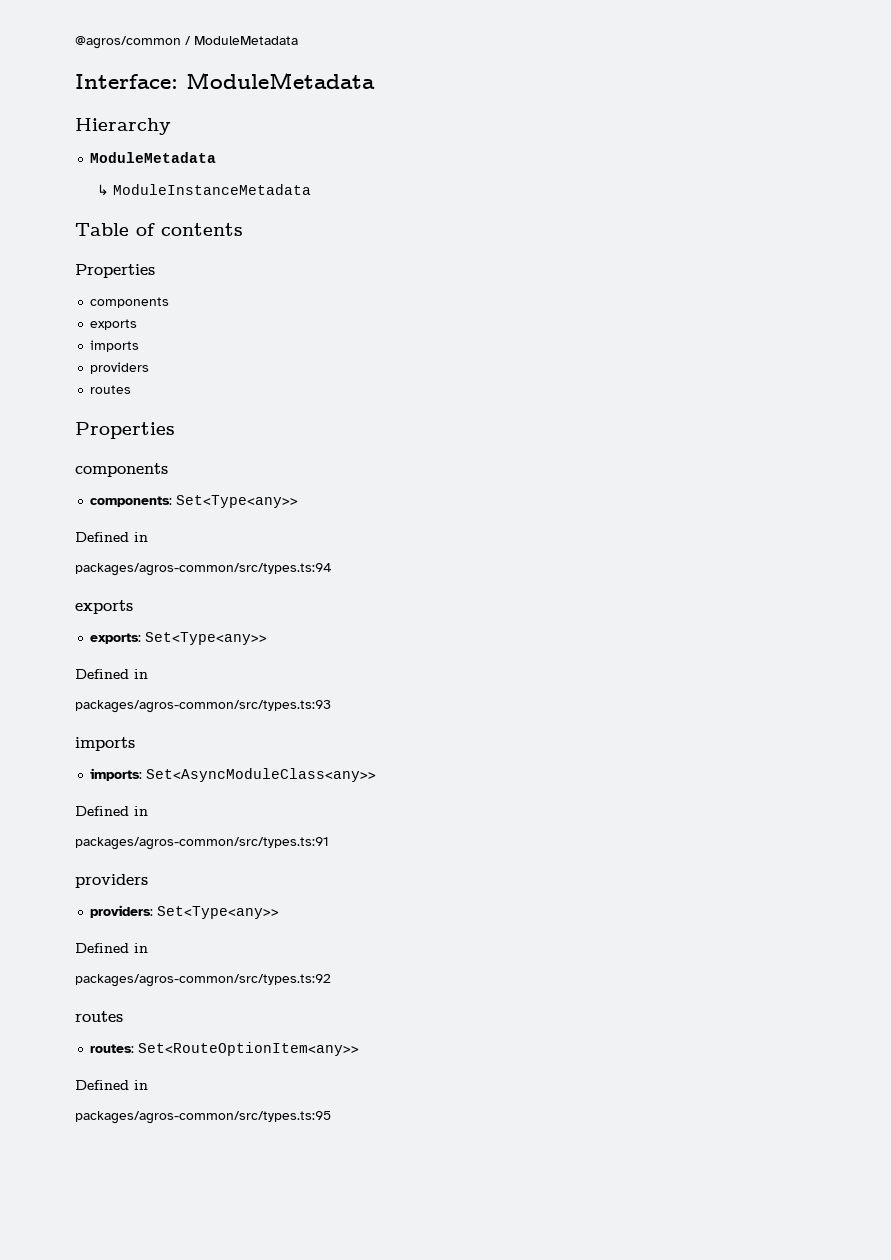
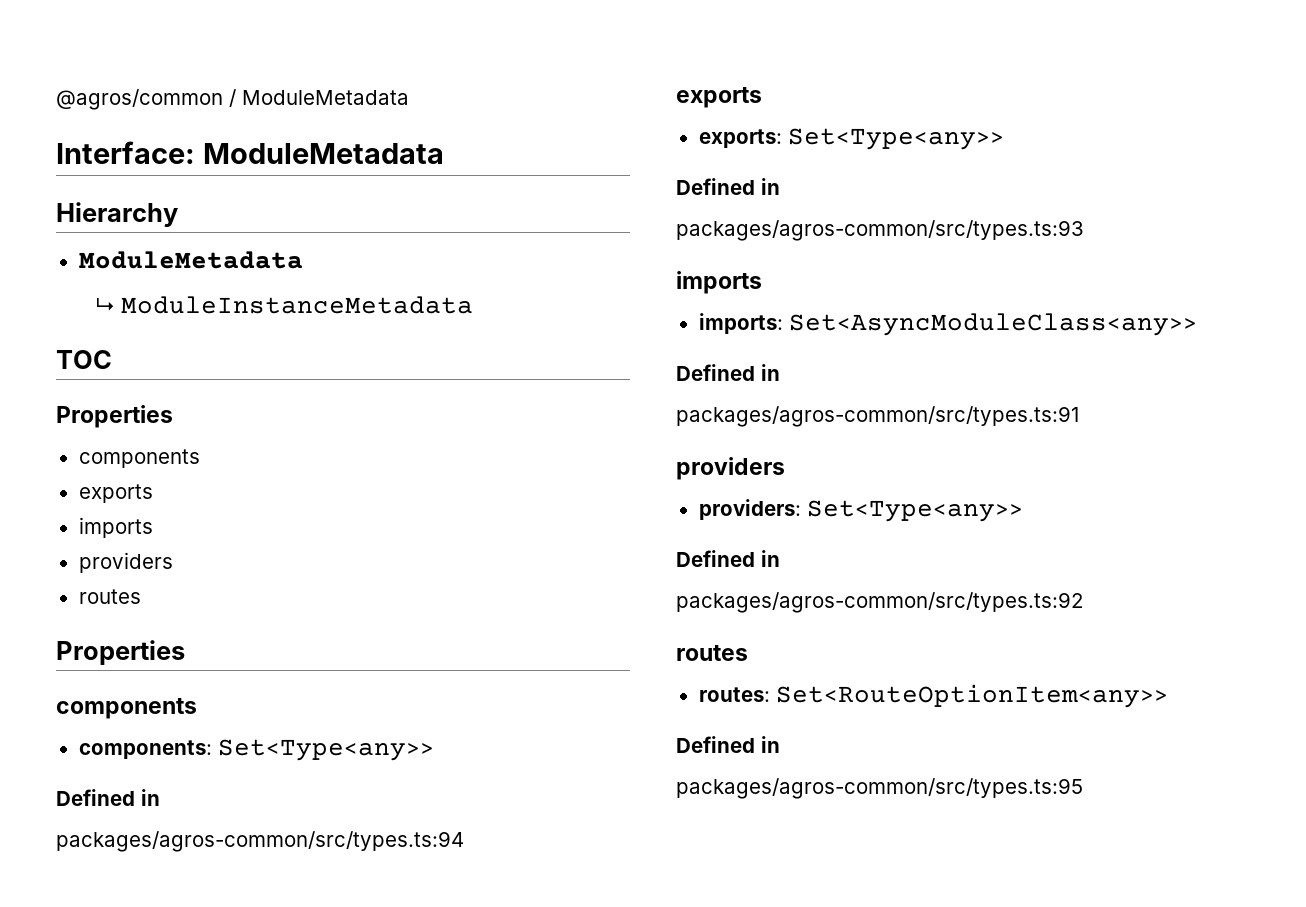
- Table of contents
+ TOC

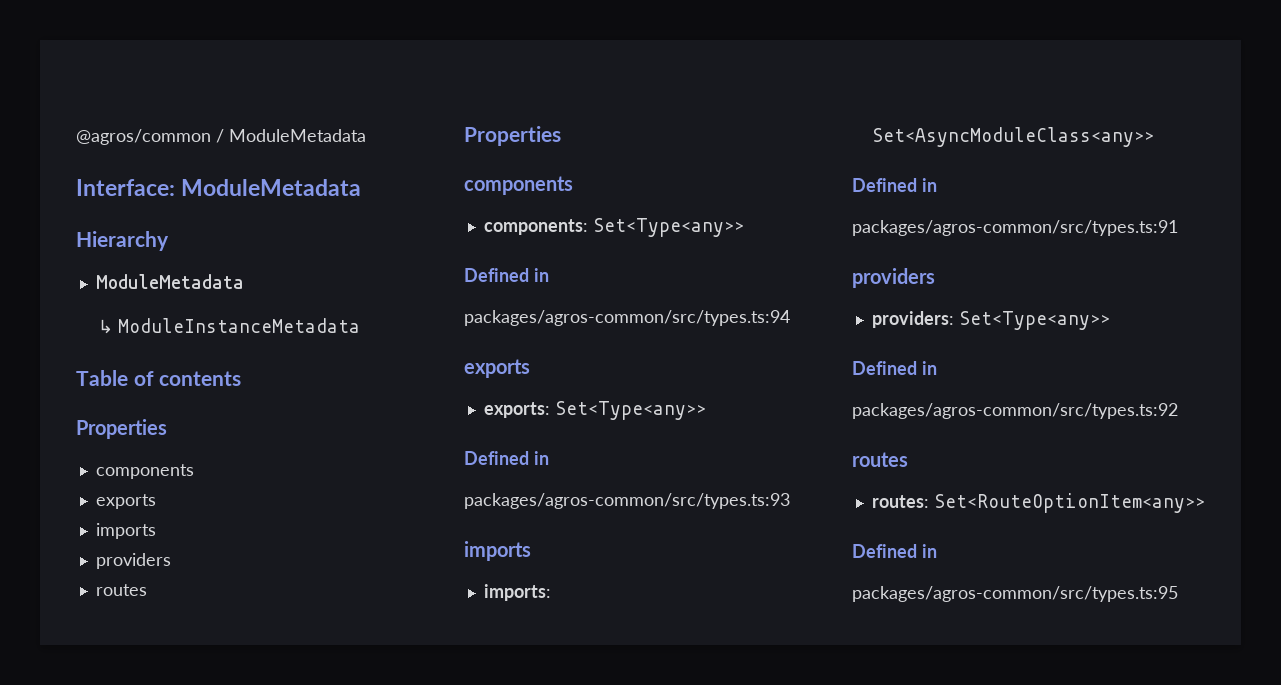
- TOC
+ Table of contents

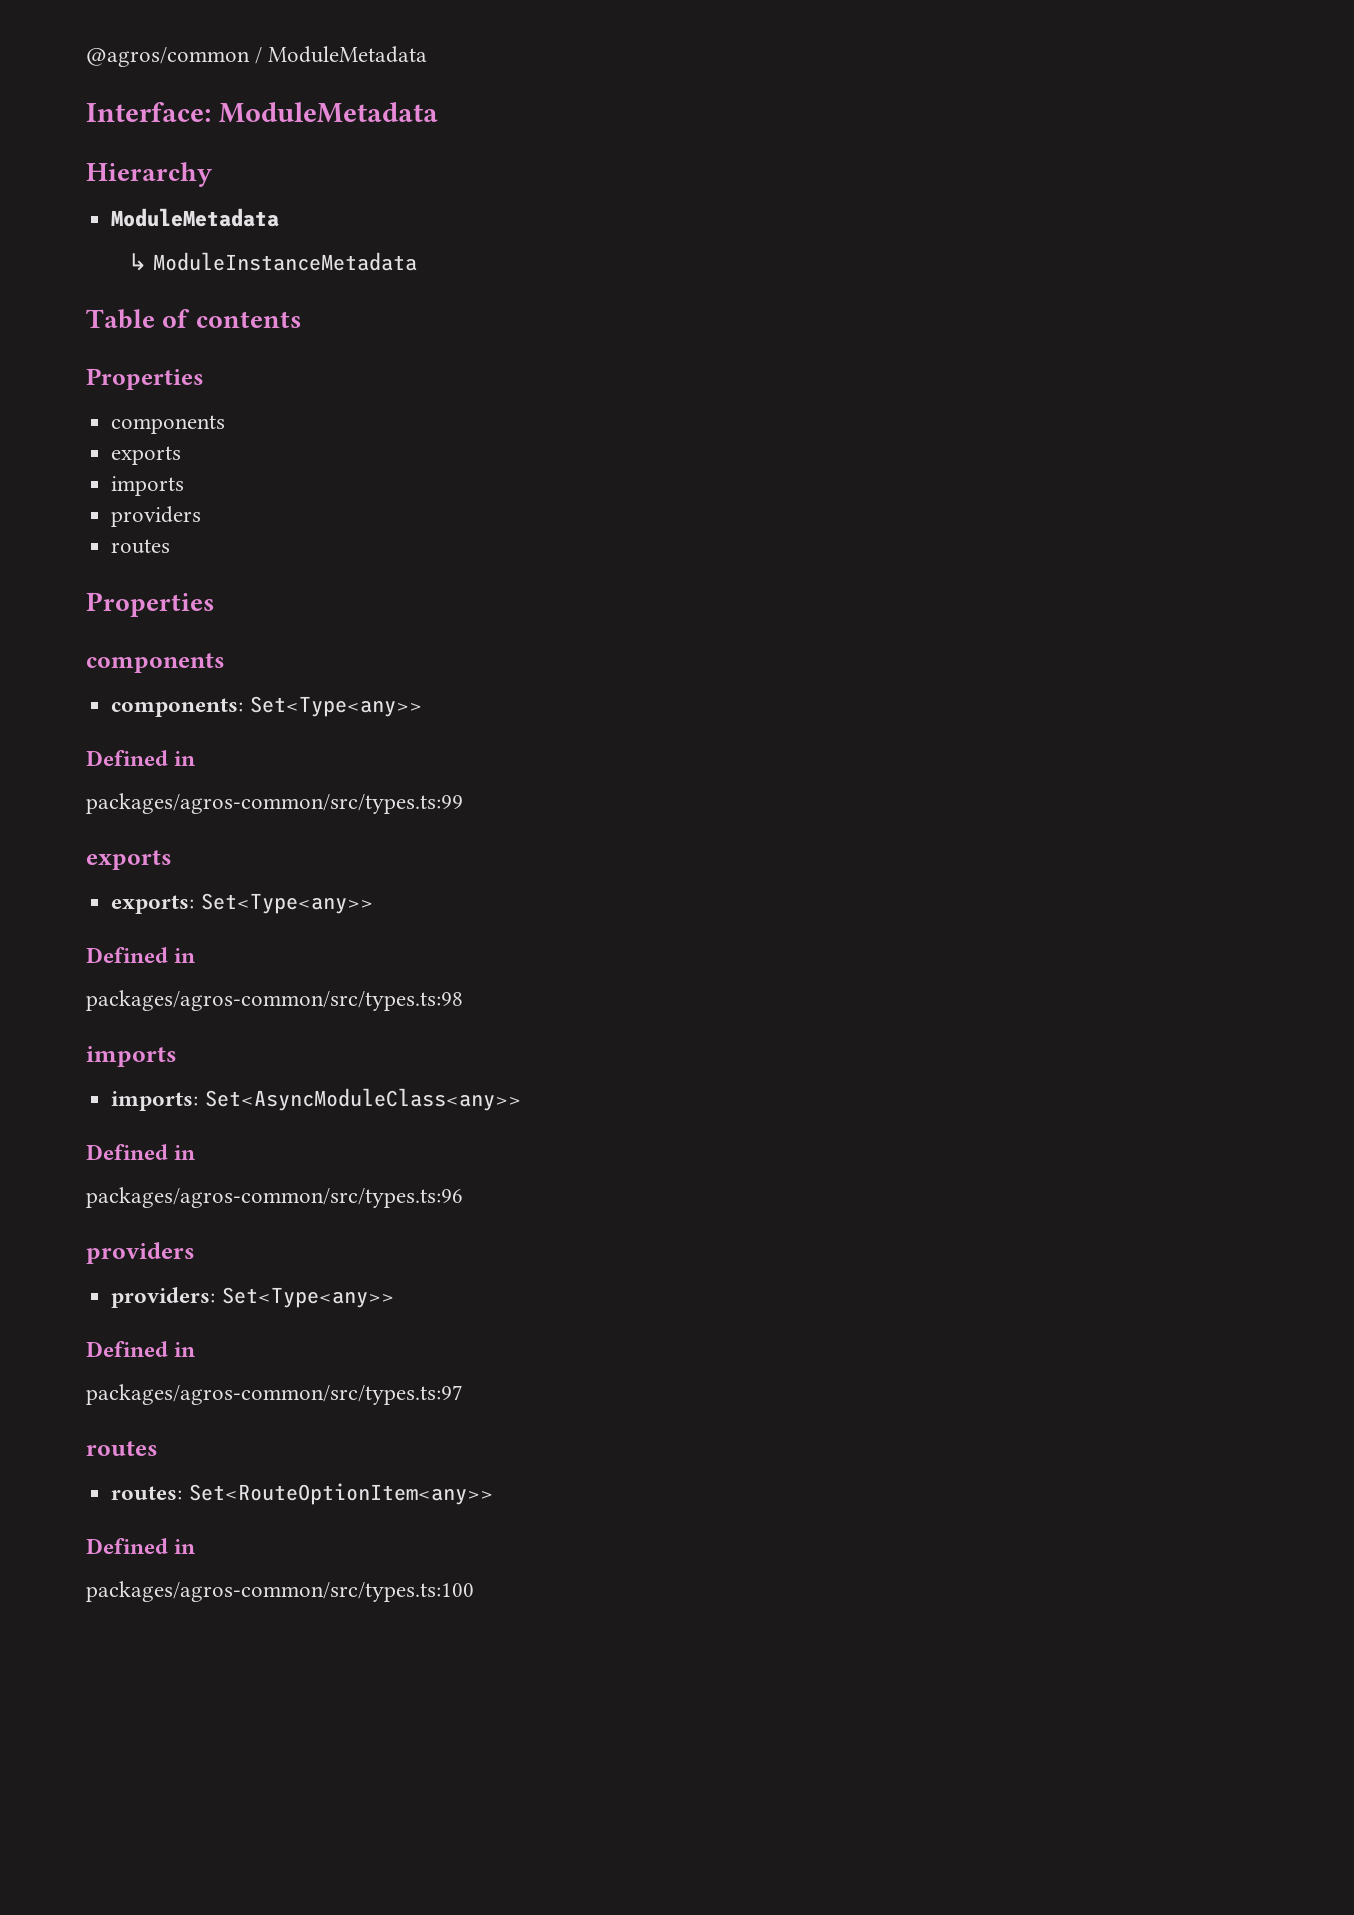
- packages/agros-common/src/types.ts:94
+ packages/agros-common/src/types.ts:99
- packages/agros-common/src/types.ts:93
+ packages/agros-common/src/types.ts:98
- packages/agros-common/src/types.ts:91
+ packages/agros-common/src/types.ts:96
- packages/agros-common/src/types.ts:92
+ packages/agros-common/src/types.ts:97
- packages/agros-common/src/types.ts:95
+ packages/agros-common/src/types.ts:100

